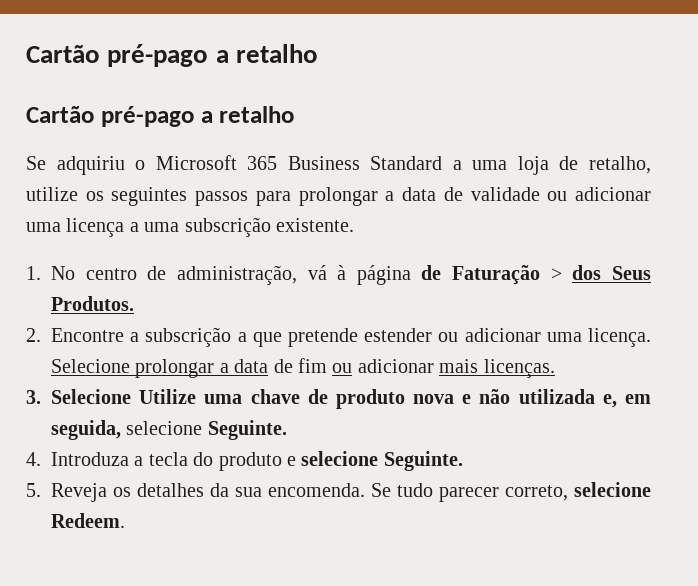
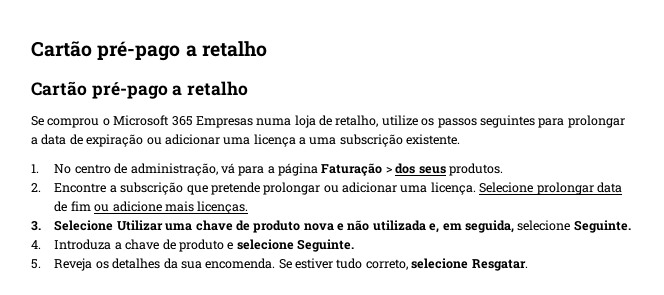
- Se adquiriu o Microsoft 365 Business Standard a uma loja de retalho, utilize os seguintes passos para prolongar a data de validade ou adicionar uma licença a uma subscrição existente.
+ Se comprou o Microsoft 365 Empresas numa loja de retalho, utilize os passos seguintes para prolongar a data de expiração ou adicionar uma licença a uma subscrição existente.
- 1. No centro de administração, vá à página de Faturação > dos Seus Produtos.
+ 1. No centro de administração, vá para a página Faturação > dos seus produtos.
- 2. Encontre a subscrição a que pretende estender ou adicionar uma licença.
+ 2. Encontre a subscrição que pretende prolongar ou adicionar uma licença.
- Selecione prolongar a data de fim ou adicionar mais licenças.
+ Selecione prolongar data de fim ou adicione mais licenças.
- 3. Selecione Utilize uma chave de produto nova e não utilizada e, em seguida, selecione Seguinte.
+ 3. Selecione Utilizar uma chave de produto nova e não utilizada e, em seguida, selecione Seguinte.
- 4. Introduza a tecla do produto e selecione Seguinte.
+ 4. Introduza a chave de produto e selecione Seguinte.
- Se tudo parecer correto, selecione Redeem.
+ Se estiver tudo correto, selecione Resgatar.

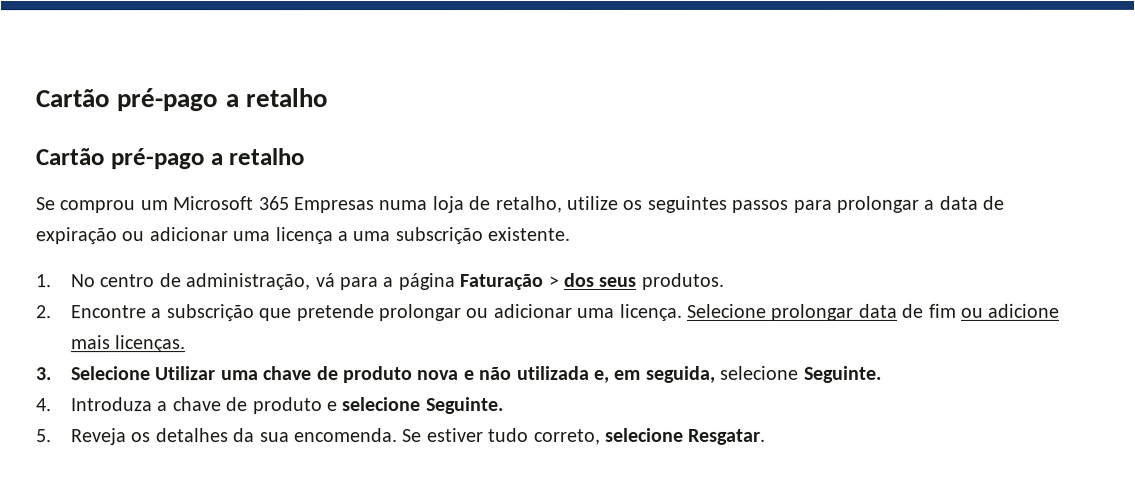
- Se comprou o Microsoft 365 Empresas numa loja de retalho, utilize os passos seguintes para prolongar a data de expiração ou adicionar uma licença a uma subscrição existente.
+ Se comprou um Microsoft 365 Empresas numa loja de retalho, utilize os seguintes passos para prolongar a data de expiração ou adicionar uma licença a uma subscrição existente.

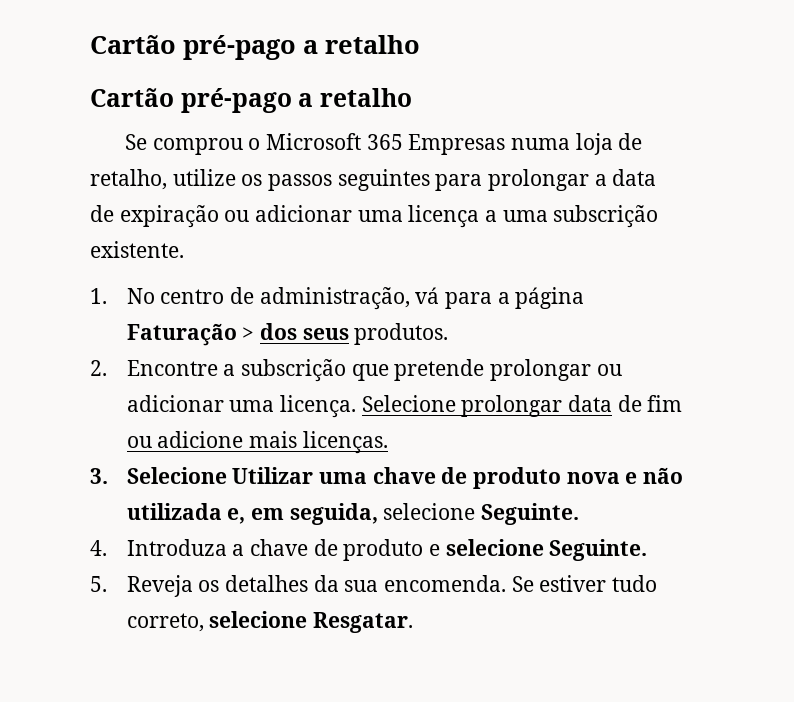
- Se comprou um Microsoft 365 Empresas numa loja de retalho, utilize os seguintes passos para prolongar a data de expiração ou adicionar uma licença a uma subscrição existente.
+ Se comprou o Microsoft 365 Empresas numa loja de retalho, utilize os passos seguintes para prolongar a data de expiração ou adicionar uma licença a uma subscrição existente.

